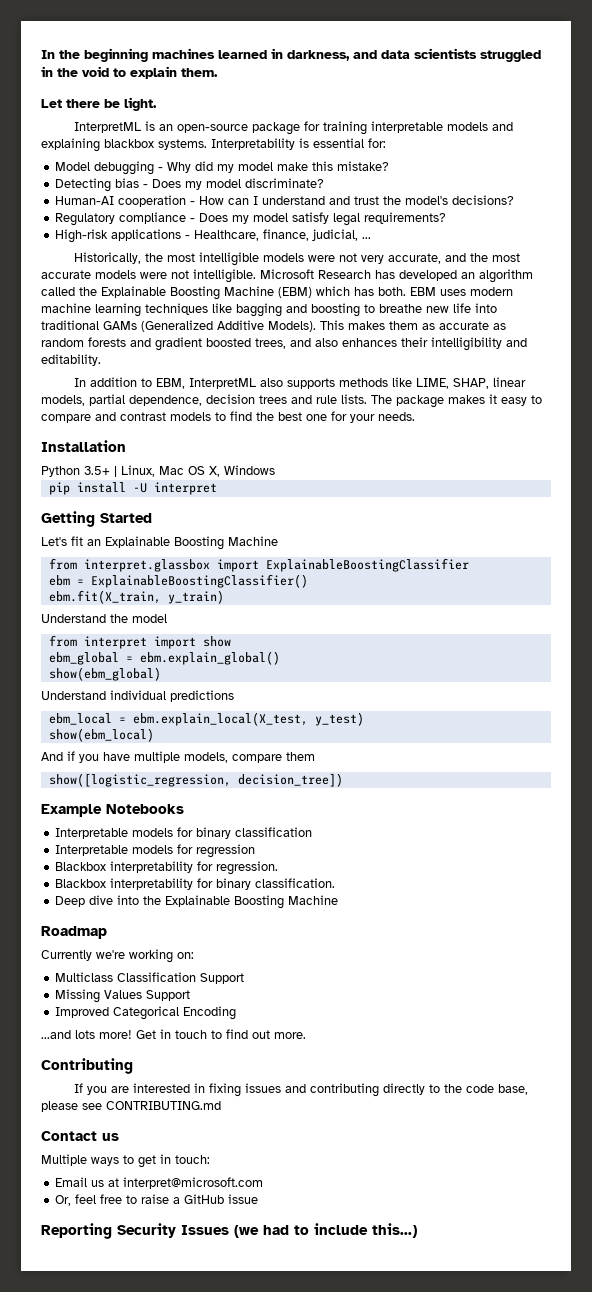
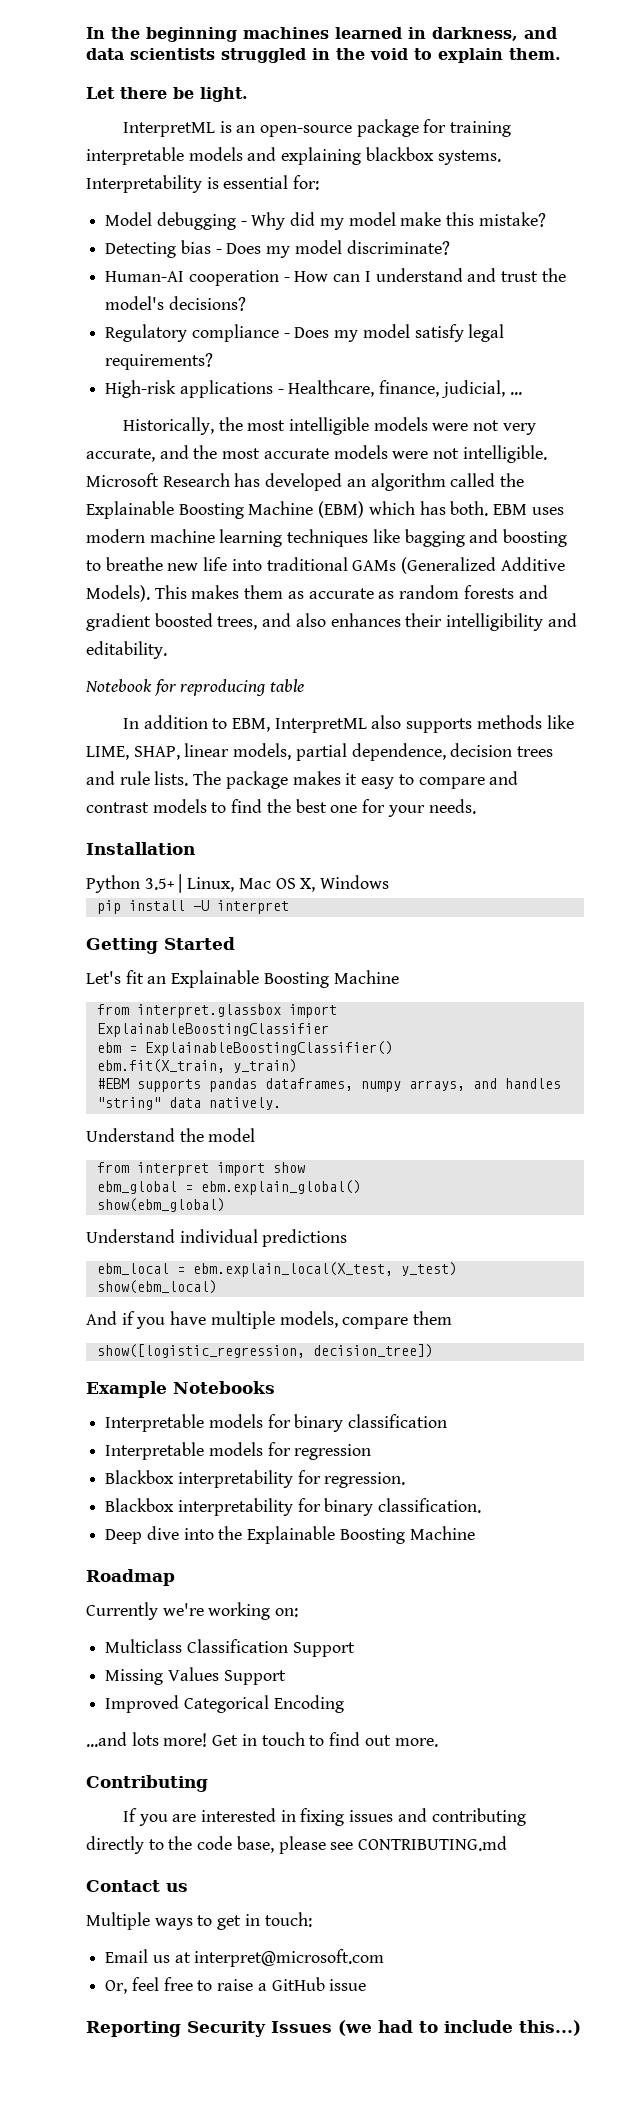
+ Notebook for reproducing table
+ #EBM supports pandas dataframes, numpy arrays, and handles "string" data natively.

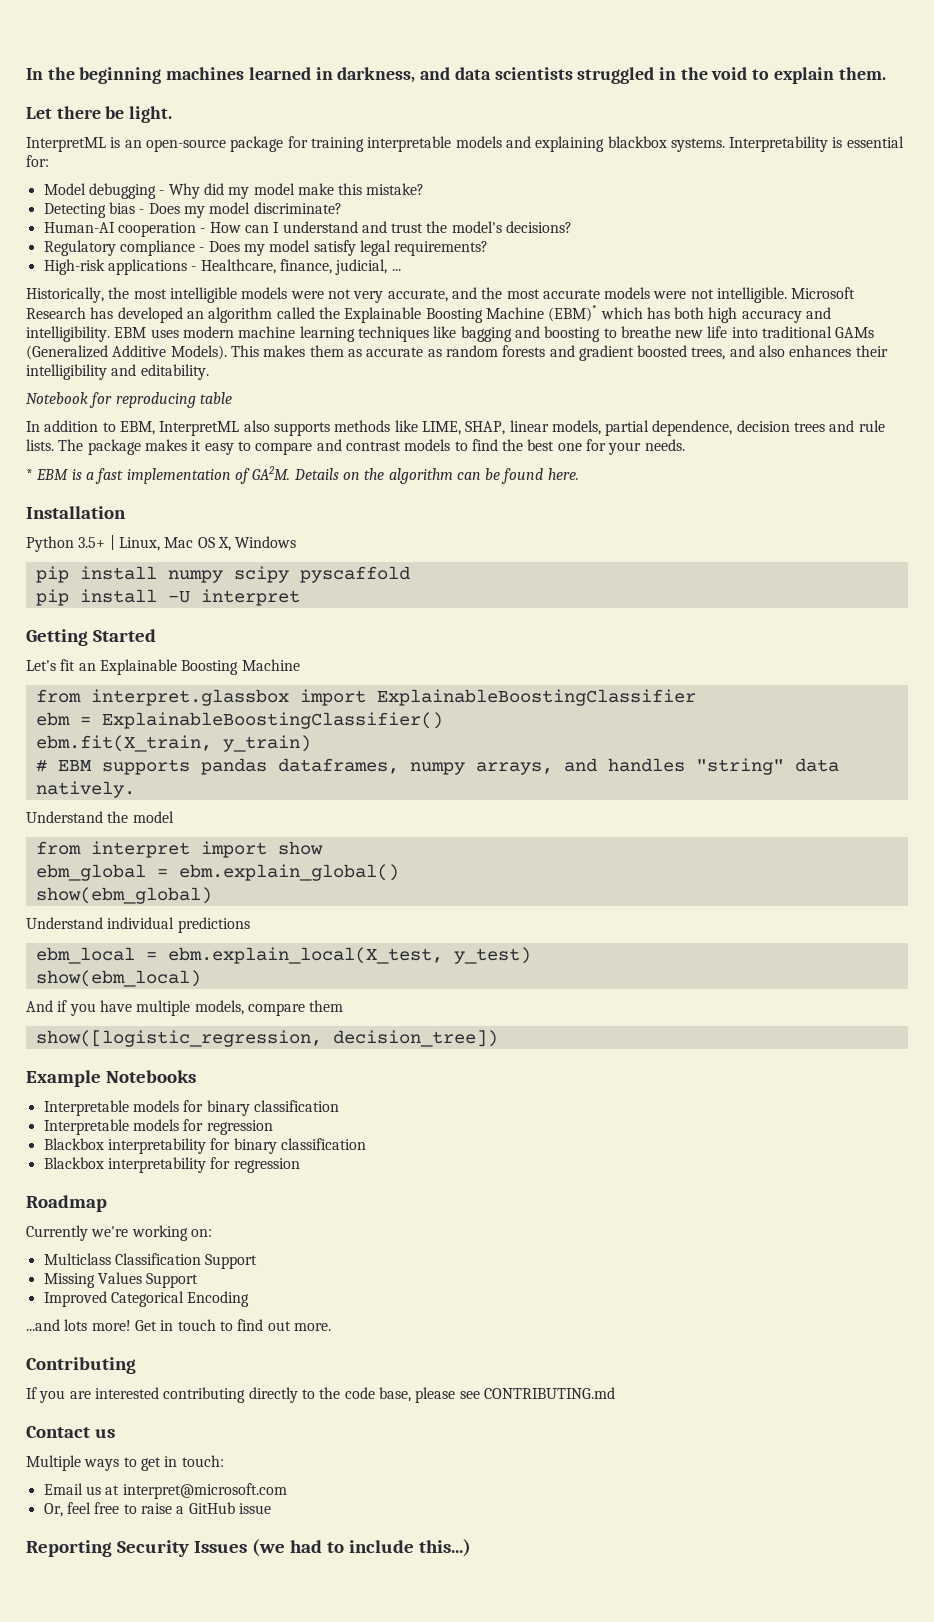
- Microsoft Research has developed an algorithm called the Explainable Boosting Machine (EBM) which has both.
+ Microsoft Research has developed an algorithm called the Explainable Boosting Machine (EBM)* which has both high accuracy and intelligibility.
+ * EBM is a fast implementation of GA2M. Details on the algorithm can be found here.
+ pip install numpy scipy pyscaffold
- #EBM supports pandas dataframes, numpy arrays, and handles "string" data natively.
+ # EBM supports pandas dataframes, numpy arrays, and handles "string" data natively.
- Blackbox interpretability for regression.
- Blackbox interpretability for binary classification.
- Deep dive into the Explainable Boosting Machine
+ Blackbox interpretability for binary classification
+ Blackbox interpretability for regression
- If you are interested in fixing issues and contributing directly to the code base, please see CONTRIBUTING.md
+ If you are interested contributing directly to the code base, please see CONTRIBUTING.md

